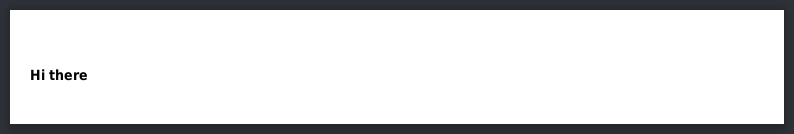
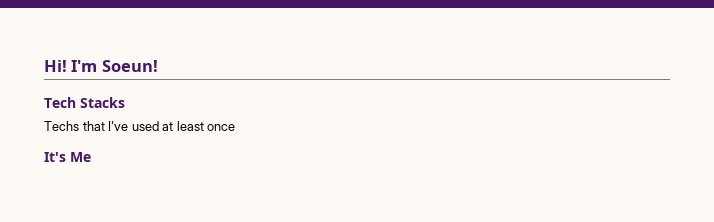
- Hi there
+ Hi! I'm Soeun!
+ Tech Stacks
+ Techs that I've used at least once
+ It's Me

